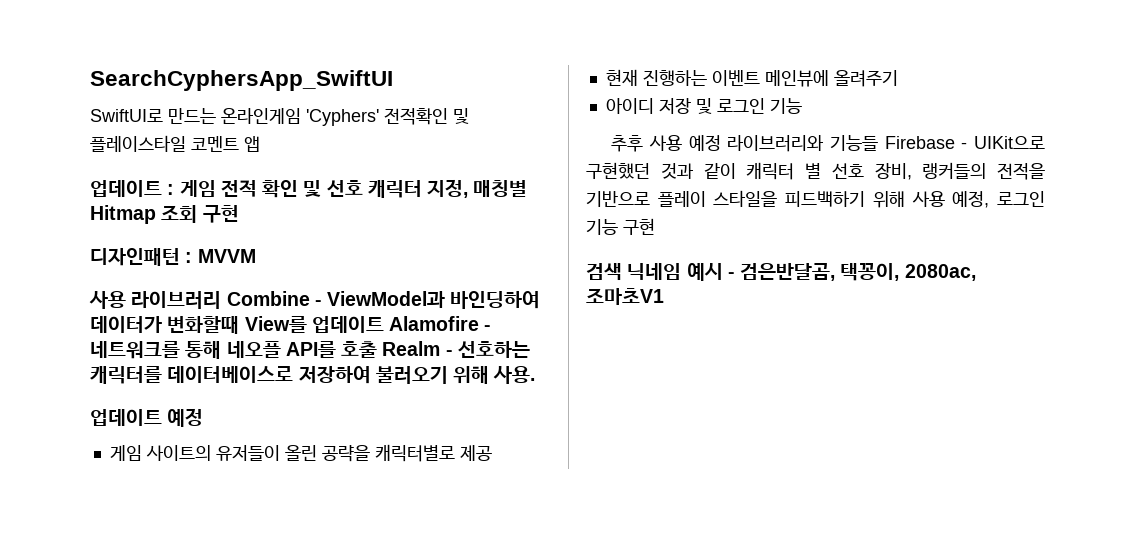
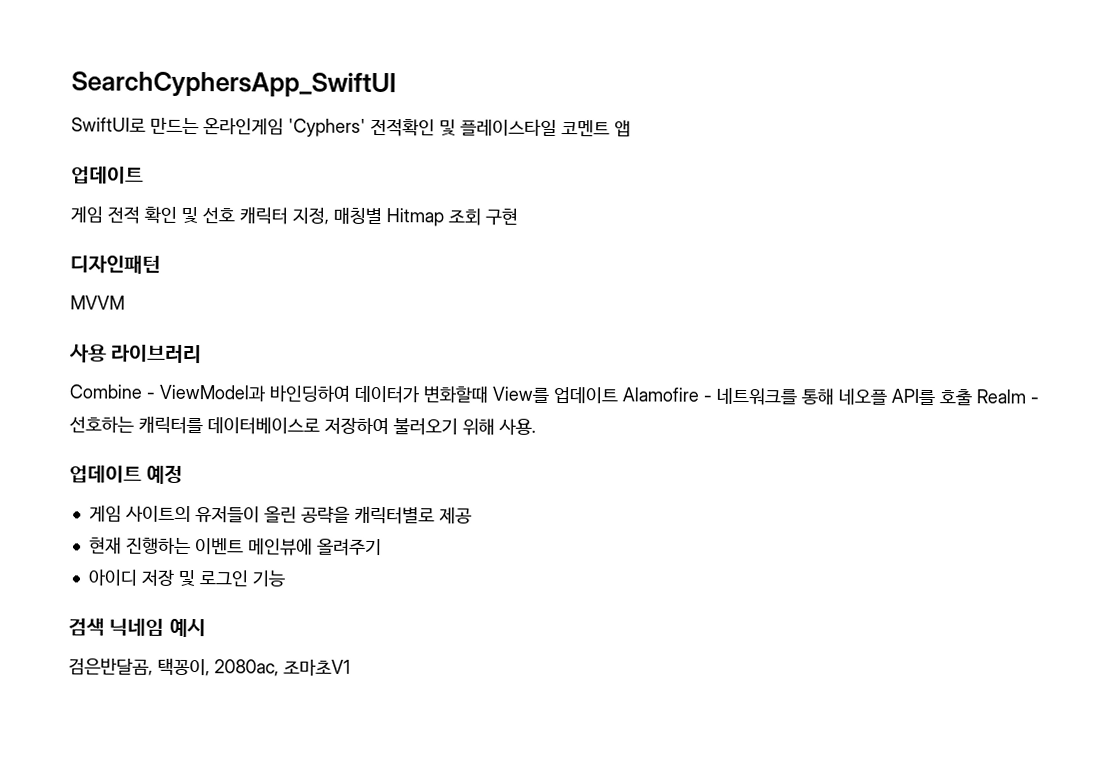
  SwiftUI로 만드는 온라인게임 'Cyphers' 전적확인 및 플레이스타일 코멘트 앱
- 업데이트 : 게임 전적 확인 및 선호 캐릭터 지정, 매칭별 Hitmap 조회 구현
+ 업데이트
+ 게임 전적 확인 및 선호 캐릭터 지정, 매칭별 Hitmap 조회 구현
- 디자인패턴 : MVVM
+ 디자인패턴
+ MVVM
- 사용 라이브러리 Combine - ViewModel과 바인딩하여 데이터가 변화할때 View를 업데이트 Alamofire - 네트워크를 통해 네오플 API를 호출 Realm - 선호하는 캐릭터를 데이터베이스로 저장하여 불러오기 위해 사용.
+ 사용 라이브러리
+ Combine - ViewModel과 바인딩하여 데이터가 변화할때 View를 업데이트 Alamofire - 네트워크를 통해 네오플 API를 호출 Realm - 선호하는 캐릭터를 데이터베이스로 저장하여 불러오기 위해 사용.
- 추후 사용 예정 라이브러리와 기능들 Firebase - UIKit으로 구현했던 것과 같이 캐릭터 별 선호 장비, 랭커들의 전적을 기반으로 플레이 스타일을 피드백하기 위해 사용 예정, 로그인 기능 구현
- 검색 닉네임 예시 - 검은반달곰, 택꽁이, 2080ac, 조마초V1
+ 검색 닉네임 예시
+ 검은반달곰, 택꽁이, 2080ac, 조마초V1

